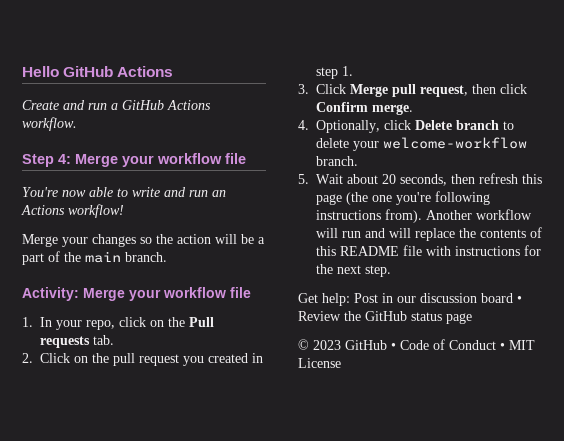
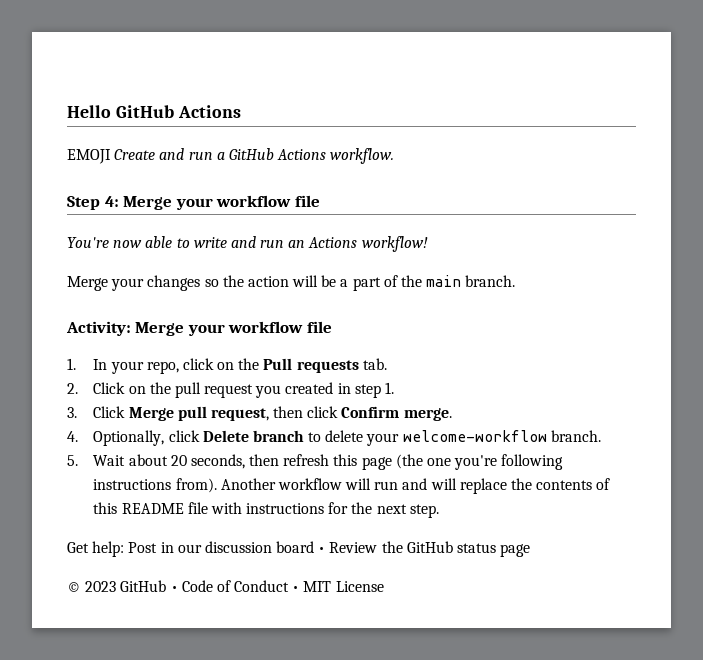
- Create and run a GitHub Actions workflow.
+ EMOJI Create and run a GitHub Actions workflow.

